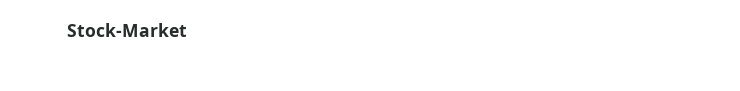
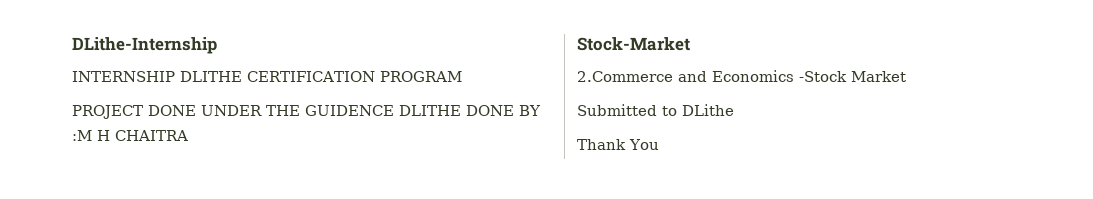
+ DLithe-Internship
+ INTERNSHIP DLITHE CERTIFICATION PROGRAM
+ PROJECT DONE UNDER THE GUIDENCE DLITHE DONE BY :M H CHAITRA
  Stock-Market
+ 2.Commerce and Economics -Stock Market
+ Submitted to DLithe
+ Thank You

